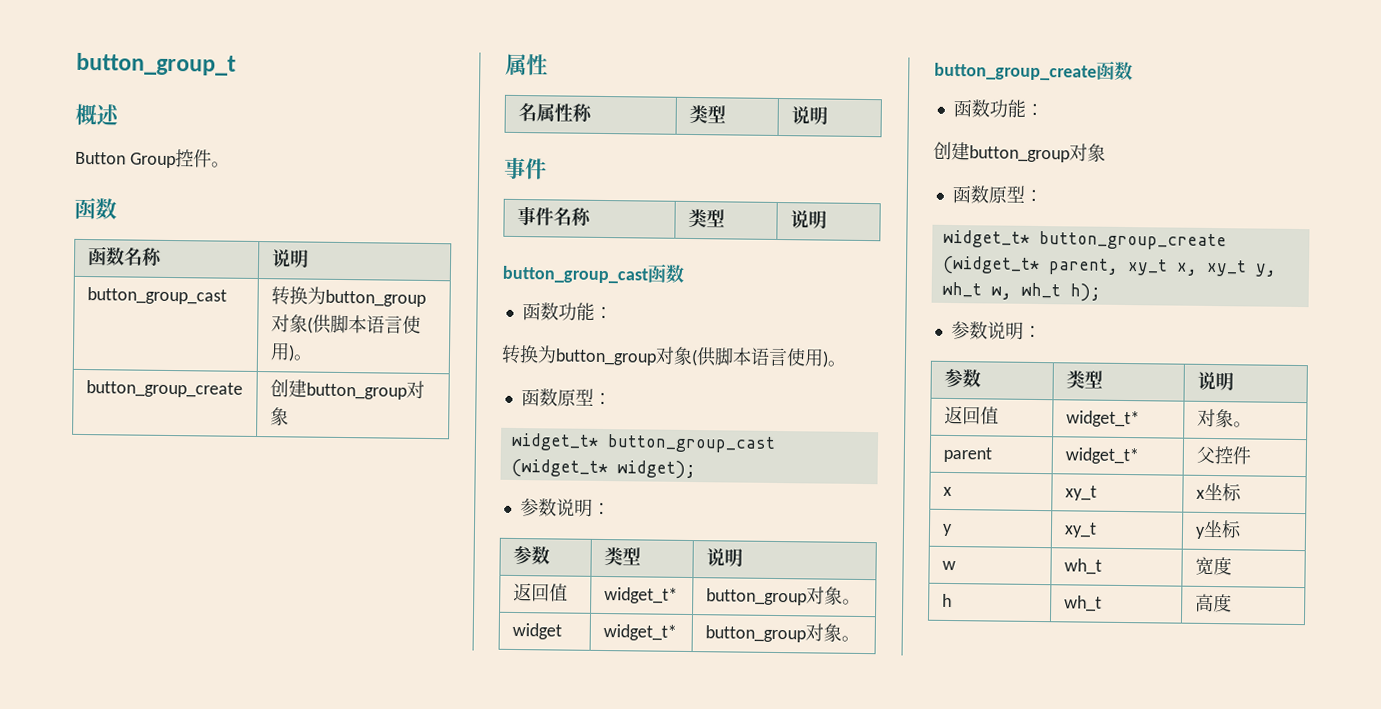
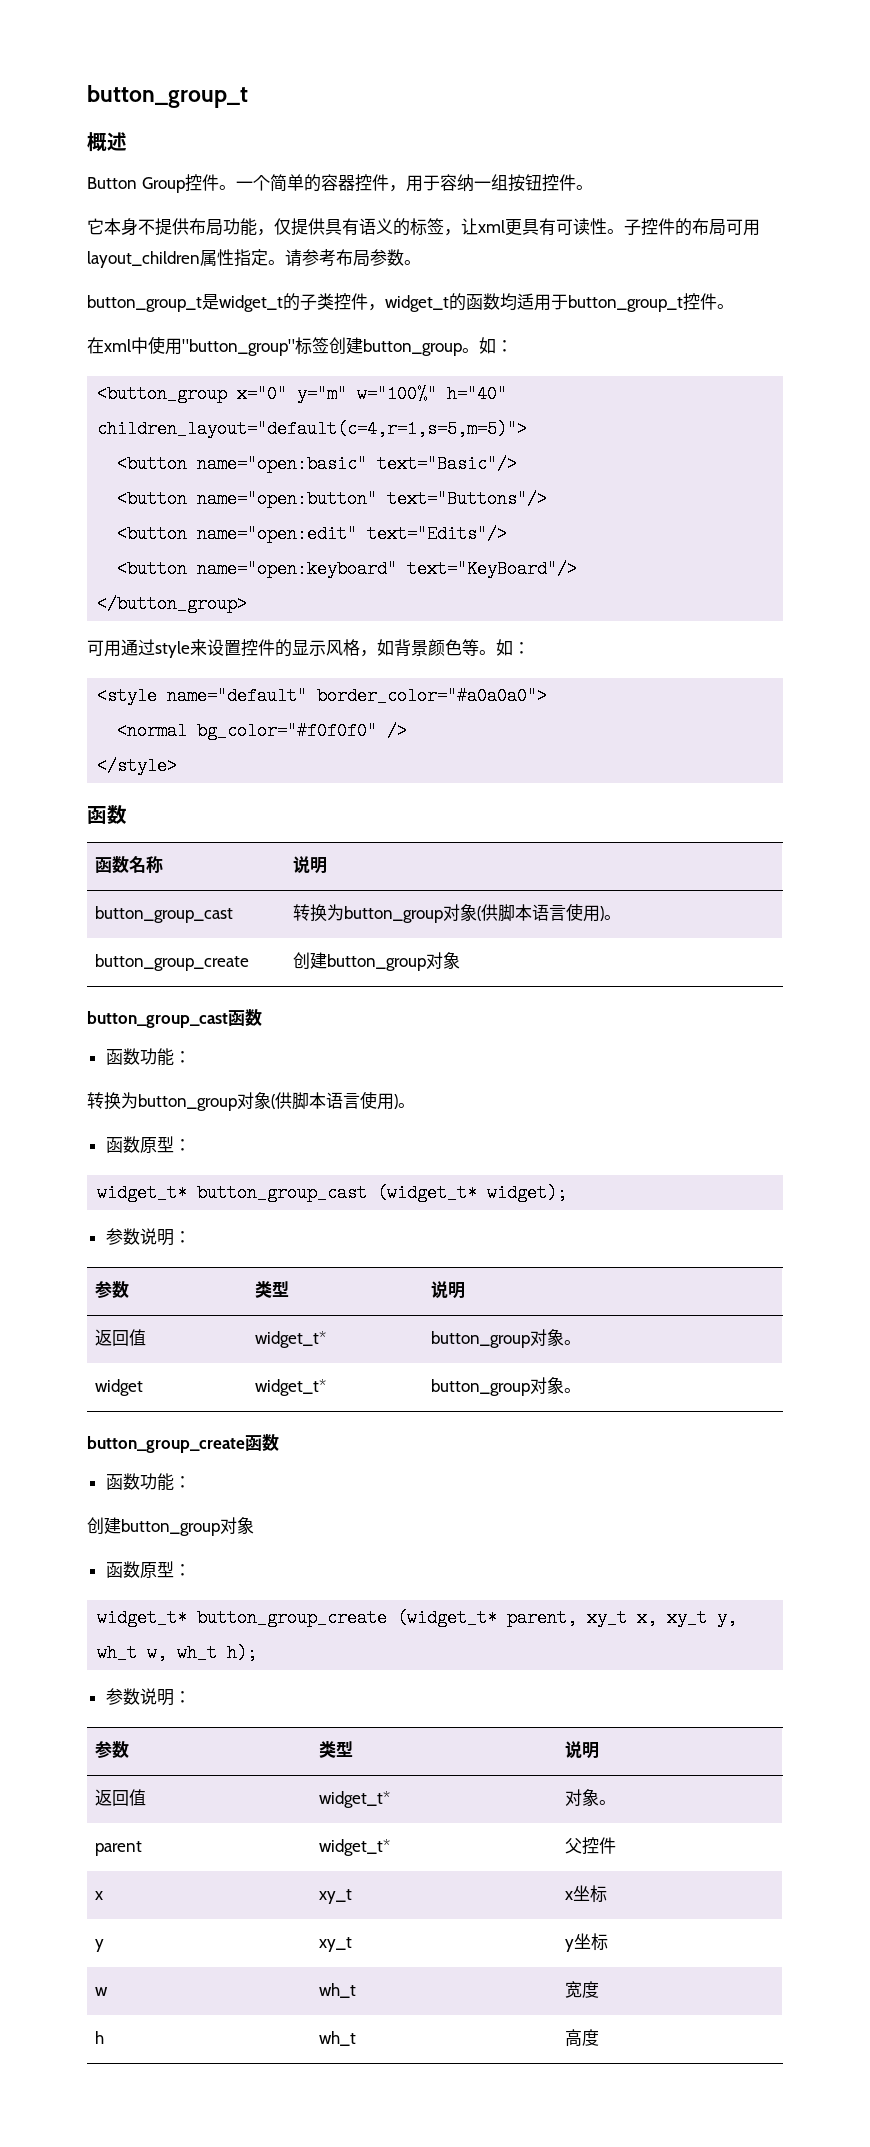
+ 一个简单的容器控件，用于容纳一组按钮控件。
+ 它本身不提供布局功能，仅提供具有语义的标签，让xml更具有可读性。子控件的布局可用layout_children属性指定。请参考布局参数。
+ button_group_t是widget_t的子类控件，widget_t的函数均适用于button_group_t控件。
+ 在xml中使用"button_group"标签创建button_group。如：
+ <button_group x="0" y="m" w="100%" h="40" children_layout="default(c=4,r=1,s=5,m=5)">
+ <button name="open:basic" text="Basic"/>
+ <button name="open:button" text="Buttons"/>
+ <button name="open:edit" text="Edits"/>
+ <button name="open:keyboard" text="KeyBoard"/>
+ </button_group>
+ 可用通过style来设置控件的显示风格，如背景颜色等。如：
+ <style name="default" border_color="#a0a0a0">
+ <normal bg_color="#f0f0f0" />
+ </style>
  button_group_create | 创建button_group对象
- 属性
- 名属性称 | 类型 | 说明
- 事件
- 事件名称 | 类型 | 说明

